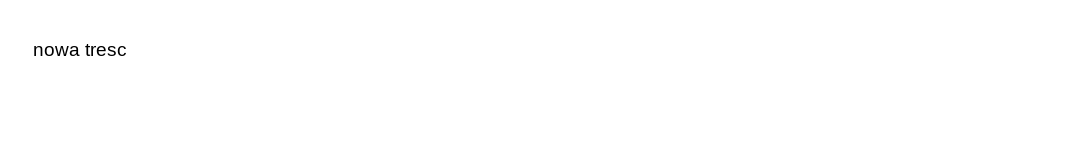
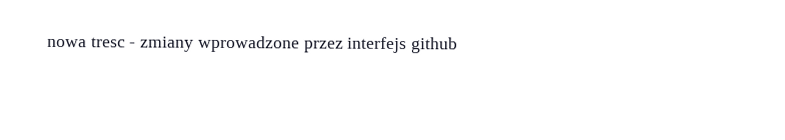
- nowa tresc
+ nowa tresc - zmiany wprowadzone przez interfejs github

